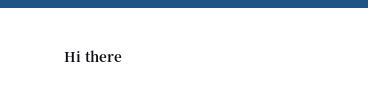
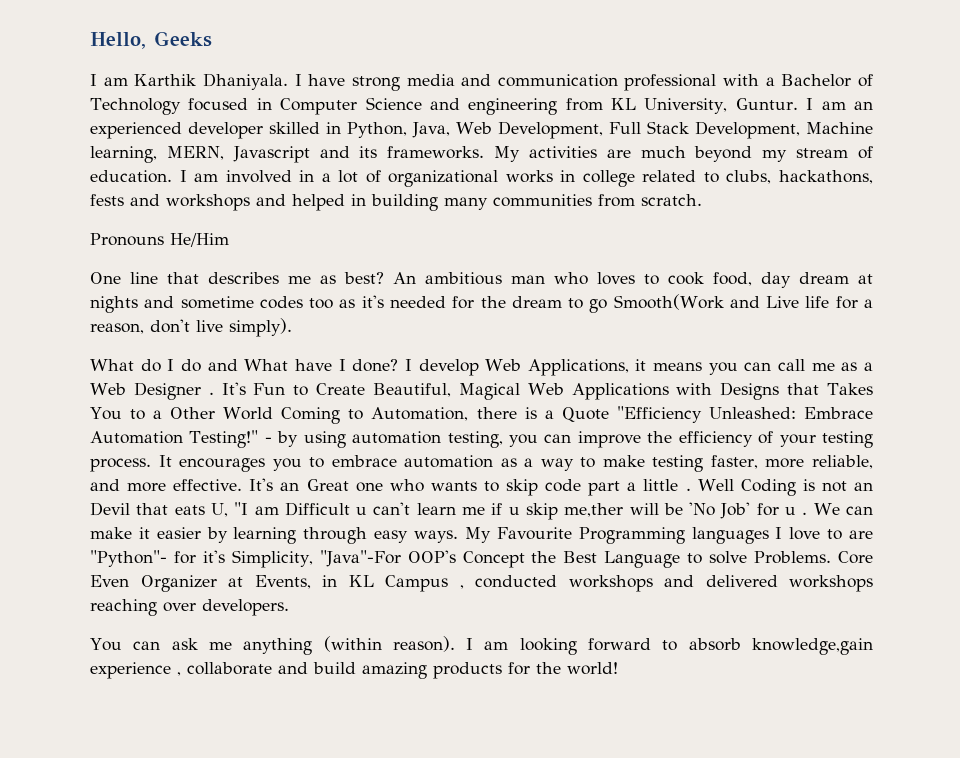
- Hi there
+ Hello, Geeks
+ I am Karthik Dhaniyala. I have strong media and communication professional with a Bachelor of Technology focused in Computer Science and engineering from KL University, Guntur. I am an experienced developer skilled in Python, Java, Web Development, Full Stack Development, Machine learning, MERN, Javascript and its frameworks. My activities are much beyond my stream of education. I am involved in a lot of organizational works in college related to clubs, hackathons, fests and workshops and helped in building many communities from scratch.
+ Pronouns He/Him
+ One line that describes me as best? An ambitious man who loves to cook food, day dream at nights and sometime codes too as it's needed for the dream to go Smooth(Work and Live life for a reason, don't live simply).
+ What do I do and What have I done? I develop Web Applications, it means you can call me as a Web Designer . It's Fun to Create Beautiful, Magical Web Applications with Designs that Takes You to a Other World Coming to Automation, there is a Quote "Efficiency Unleashed: Embrace Automation Testing!" - by using automation testing, you can improve the efficiency of your testing process. It encourages you to embrace automation as a way to make testing faster, more reliable, and more effective. It's an Great one who wants to skip code part a little . Well Coding is not an Devil that eats U, "I am Difficult u can't learn me if u skip me,ther will be 'No Job' for u . We can make it easier by learning through easy ways. My Favourite Programming languages I love to are "Python"- for it's Simplicity, "Java"-For OOP's Concept the Best Language to solve Problems. Core Even Organizer at Events, in KL Campus , conducted workshops and delivered workshops reaching over developers.
+ You can ask me anything (within reason). I am looking forward to absorb knowledge,gain experience , collaborate and build amazing products for the world!

